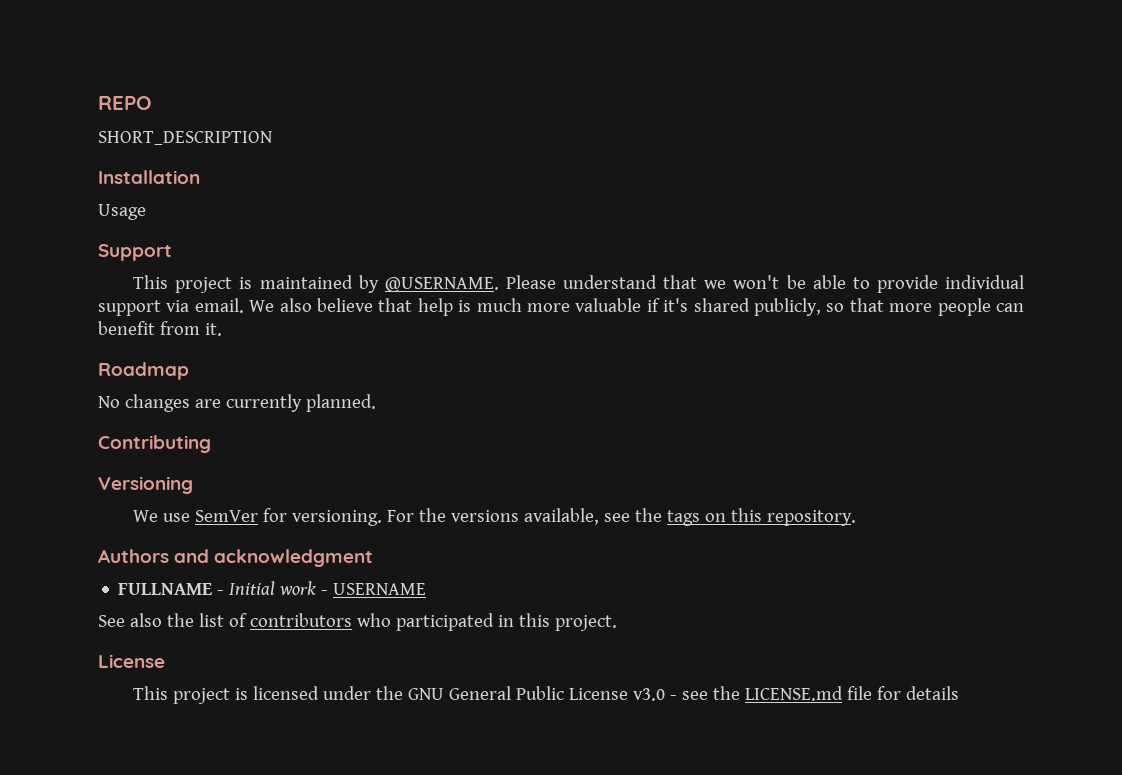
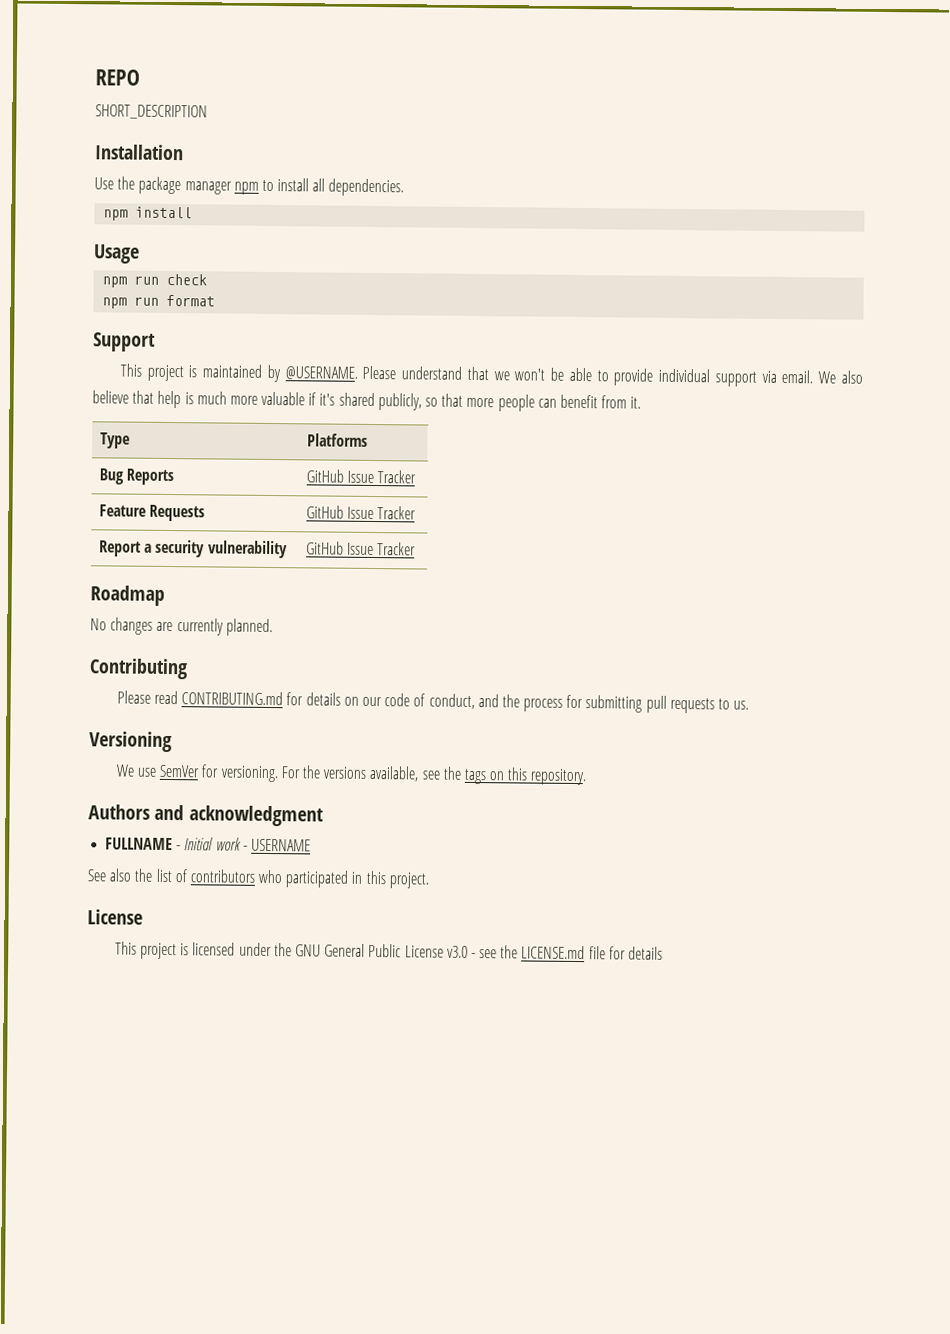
+ Use the package manager npm to install all dependencies.
+ npm install
  Usage
+ npm run check
+ npm run format
+ Type | Platforms
+ Bug Reports | GitHub Issue Tracker
+ Feature Requests | GitHub Issue Tracker
+ Report a security vulnerability | GitHub Issue Tracker
+ Please read CONTRIBUTING.md for details on our code of conduct, and the process for submitting pull requests to us.

